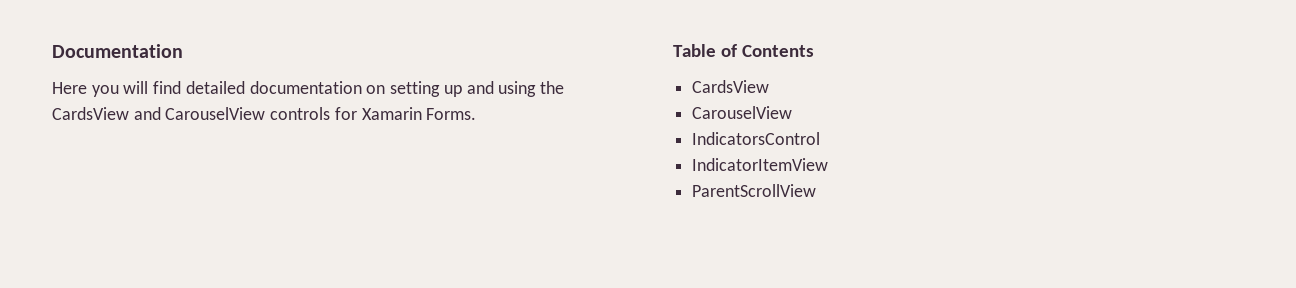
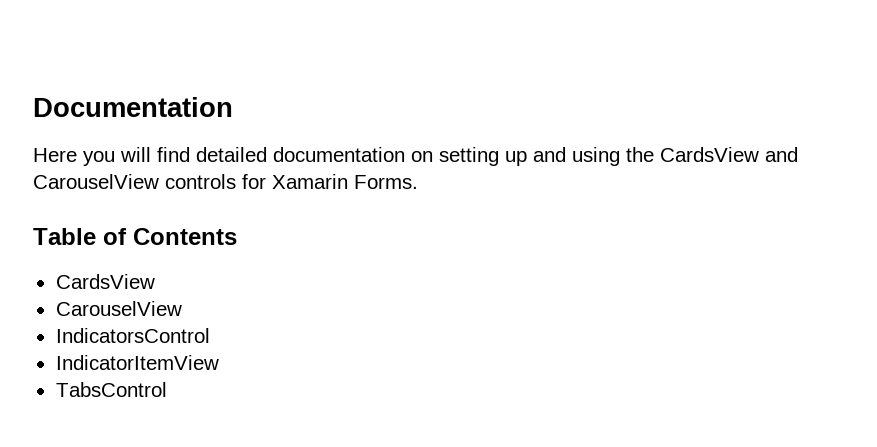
- ParentScrollView
+ TabsControl

